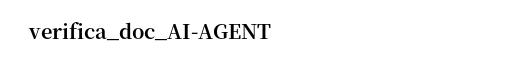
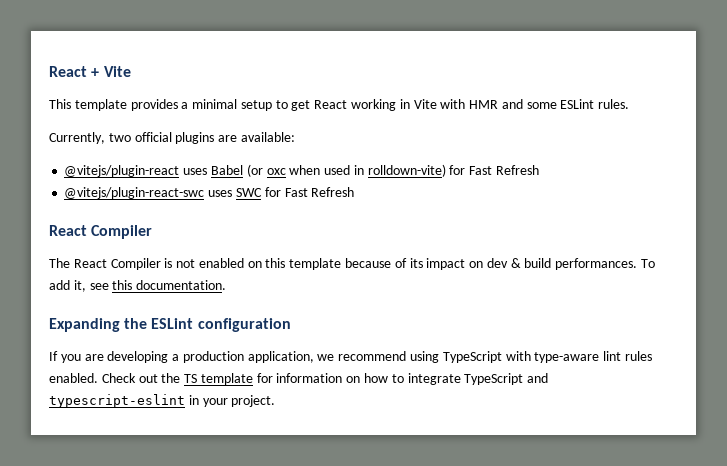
- verifica_doc_AI-AGENT
+ React + Vite
+ This template provides a minimal setup to get React working in Vite with HMR and some ESLint rules.
+ Currently, two official plugins are available:
+ @vitejs/plugin-react uses Babel (or oxc when used in rolldown-vite) for Fast Refresh
+ @vitejs/plugin-react-swc uses SWC for Fast Refresh
+ React Compiler
+ The React Compiler is not enabled on this template because of its impact on dev & build performances. To add it, see this documentation.
+ Expanding the ESLint configuration
+ If you are developing a production application, we recommend using TypeScript with type-aware lint rules enabled. Check out the TS template for information on how to integrate TypeScript and typescript-eslint in your project.

